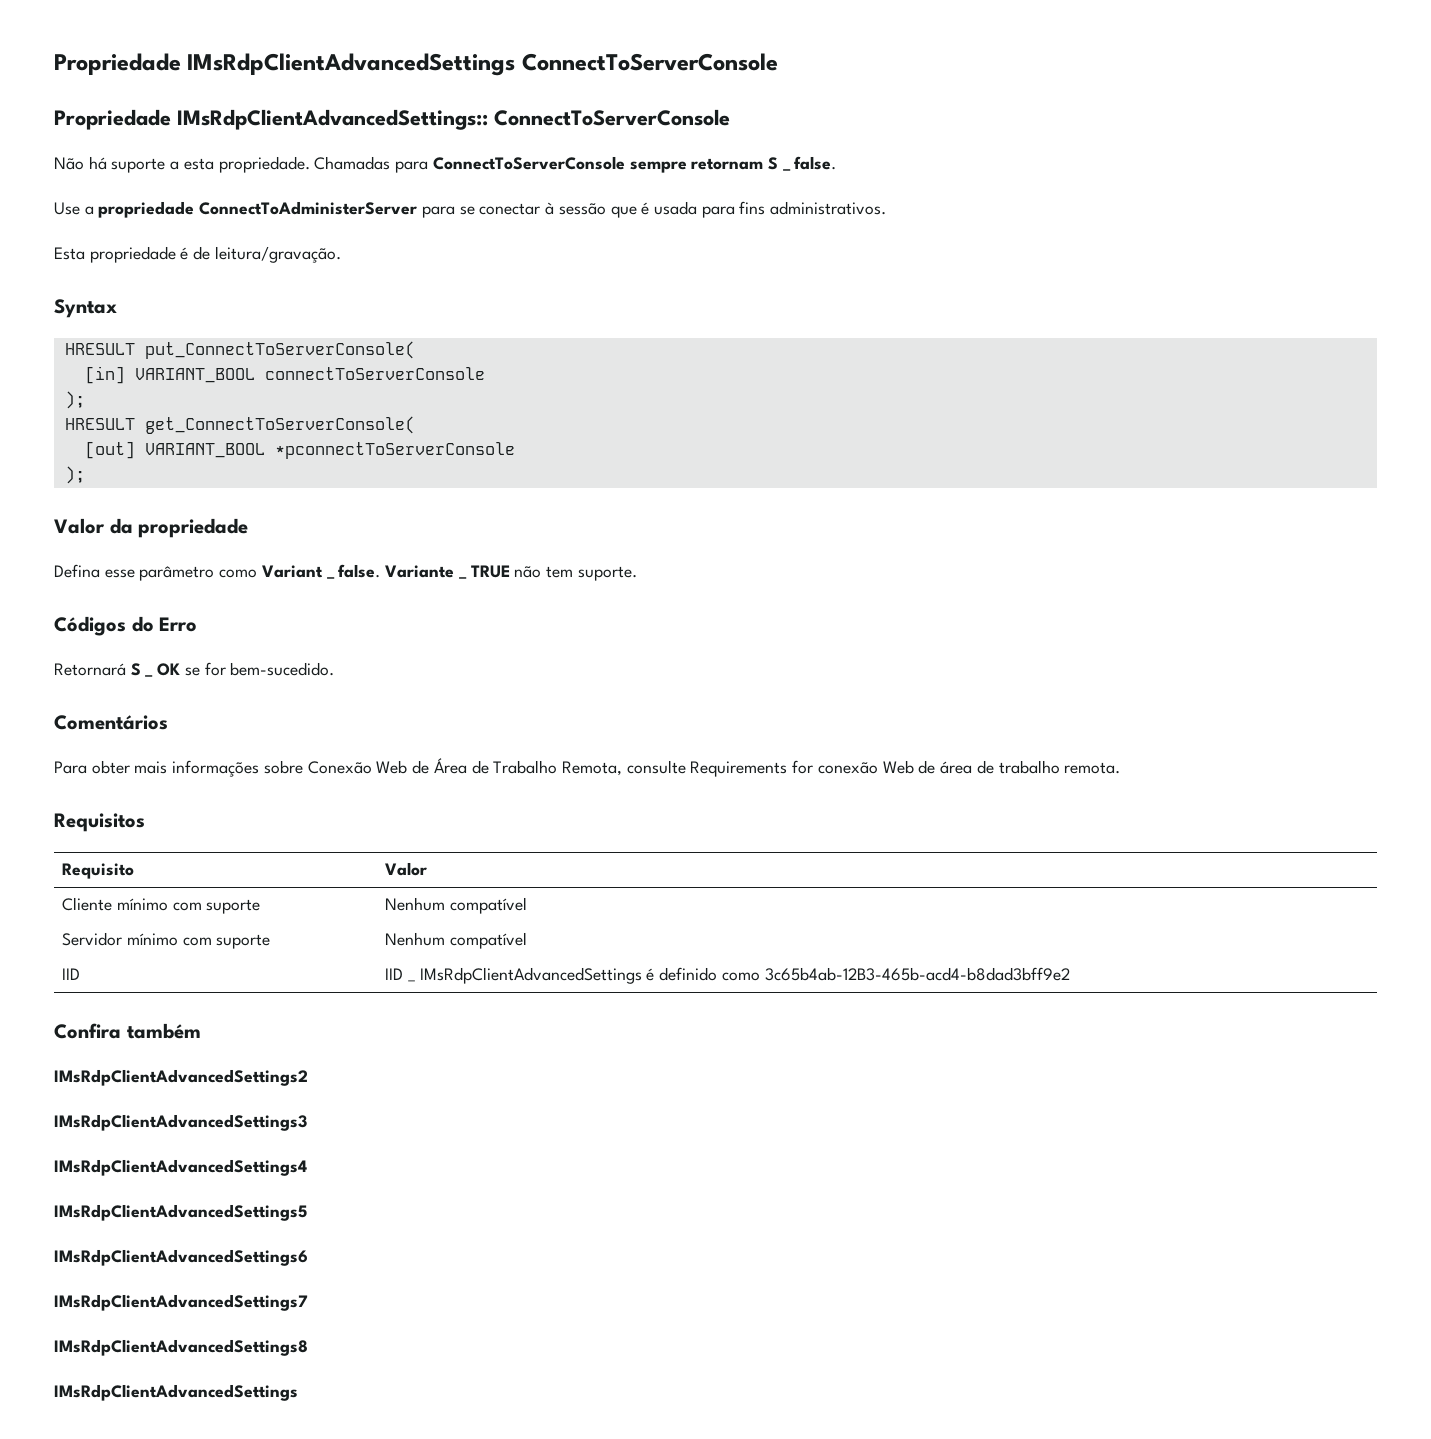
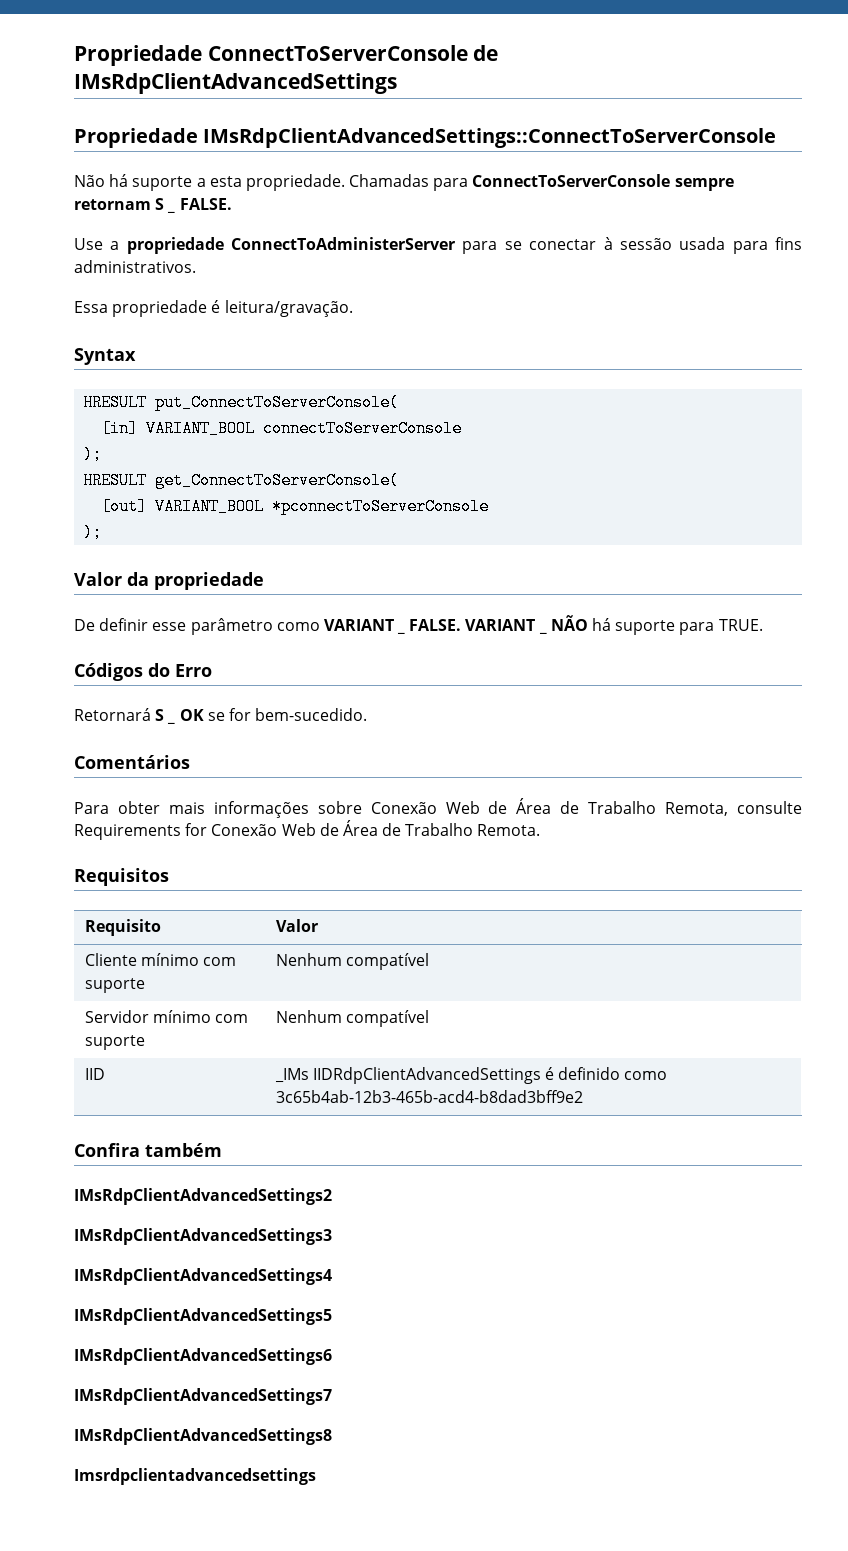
- Propriedade IMsRdpClientAdvancedSettings ConnectToServerConsole
- Propriedade IMsRdpClientAdvancedSettings:: ConnectToServerConsole
+ Propriedade ConnectToServerConsole de IMsRdpClientAdvancedSettings
+ Propriedade IMsRdpClientAdvancedSettings::ConnectToServerConsole
- Chamadas para ConnectToServerConsole sempre retornam S _ false.
+ Chamadas para ConnectToServerConsole sempre retornam S _ FALSE.
- Use a propriedade ConnectToAdministerServer para se conectar à sessão que é usada para fins administrativos.
+ Use a propriedade ConnectToAdministerServer para se conectar à sessão usada para fins administrativos.
- Esta propriedade é de leitura/gravação.
+ Essa propriedade é leitura/gravação.
- Defina esse parâmetro como Variant _ false. Variante _ TRUE não tem suporte.
+ De definir esse parâmetro como VARIANT _ FALSE. VARIANT _ NÃO há suporte para TRUE.
- Para obter mais informações sobre Conexão Web de Área de Trabalho Remota, consulte Requirements for conexão Web de área de trabalho remota.
+ Para obter mais informações sobre Conexão Web de Área de Trabalho Remota, consulte Requirements for Conexão Web de Área de Trabalho Remota.
- IID | IID _ IMsRdpClientAdvancedSettings é definido como 3c65b4ab-12B3-465b-acd4-b8dad3bff9e2
+ IID | _IMs IIDRdpClientAdvancedSettings é definido como 3c65b4ab-12b3-465b-acd4-b8dad3bff9e2
  IMsRdpClientAdvancedSettings8
- IMsRdpClientAdvancedSettings
+ Imsrdpclientadvancedsettings

